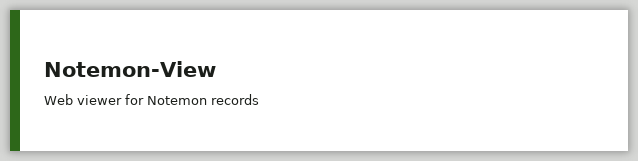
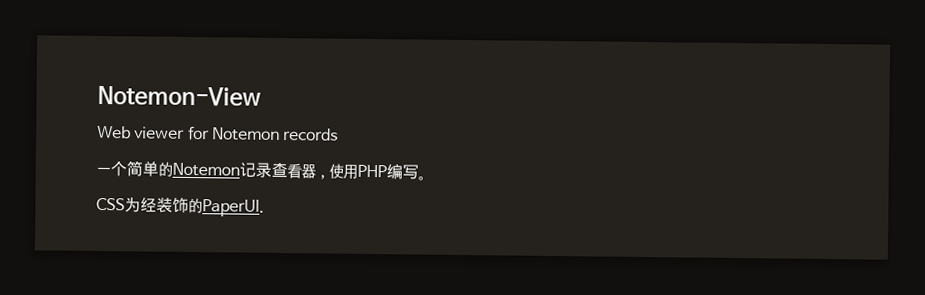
+ 一个简单的Notemon记录查看器，使用PHP编写。
+ CSS为经装饰的PaperUI.

